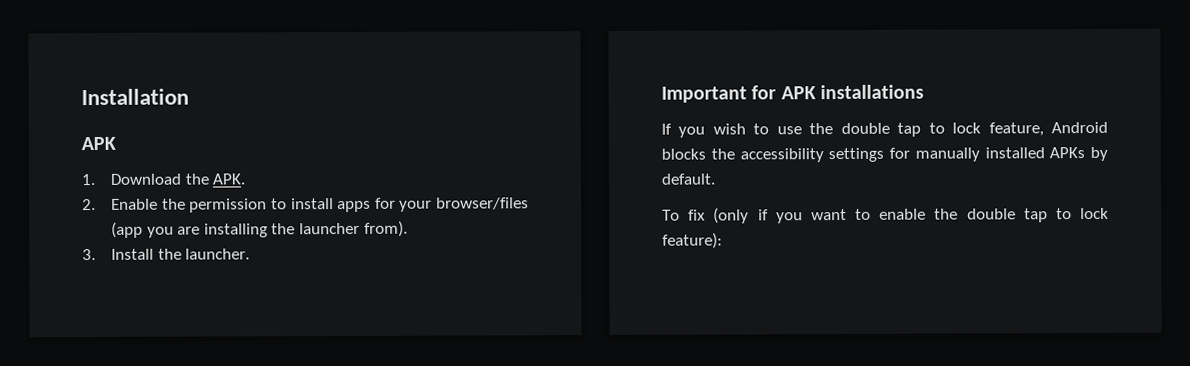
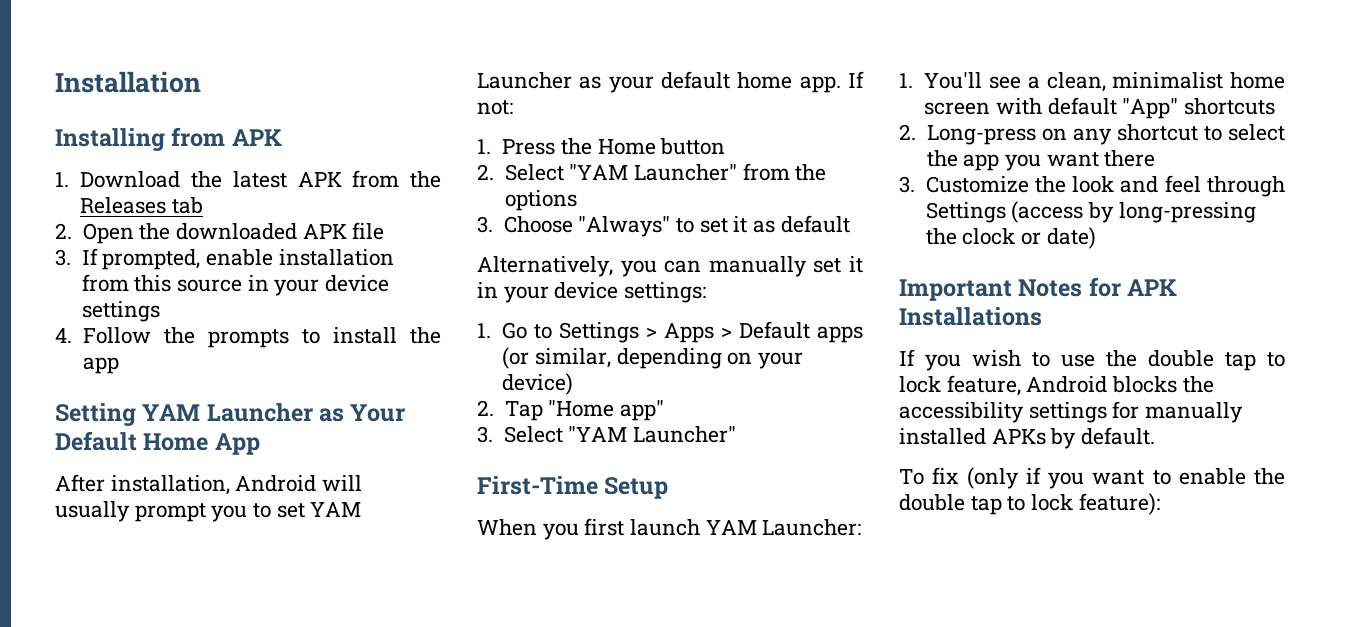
  Installation
- APK
+ Installing from APK
- 1. Download the APK.
- 2. Enable the permission to install apps for your browser/files (app you are installing the launcher from).
- 3. Install the launcher.
+ 1. Download the latest APK from the Releases tab
+ 2. Open the downloaded APK file
+ 3. If prompted, enable installation from this source in your device settings
+ 4. Follow the prompts to install the app
+ Setting YAM Launcher as Your Default Home App
+ After installation, Android will usually prompt you to set YAM Launcher as your default home app. If not:
+ 1. Press the Home button
+ 2. Select "YAM Launcher" from the options
+ 3. Choose "Always" to set it as default
+ Alternatively, you can manually set it in your device settings:
+ 1. Go to Settings > Apps > Default apps (or similar, depending on your device)
+ 2. Tap "Home app"
+ 3. Select "YAM Launcher"
+ First-Time Setup
+ When you first launch YAM Launcher:
+ 1. You'll see a clean, minimalist home screen with default "App" shortcuts
+ 2. Long-press on any shortcut to select the app you want there
+ 3. Customize the look and feel through Settings (access by long-pressing the clock or date)
- Important for APK installations
+ Important Notes for APK Installations

